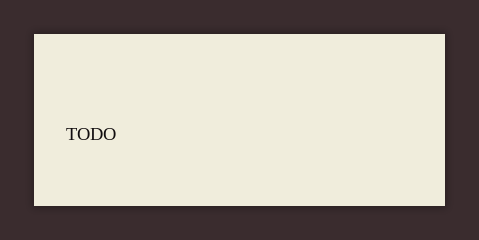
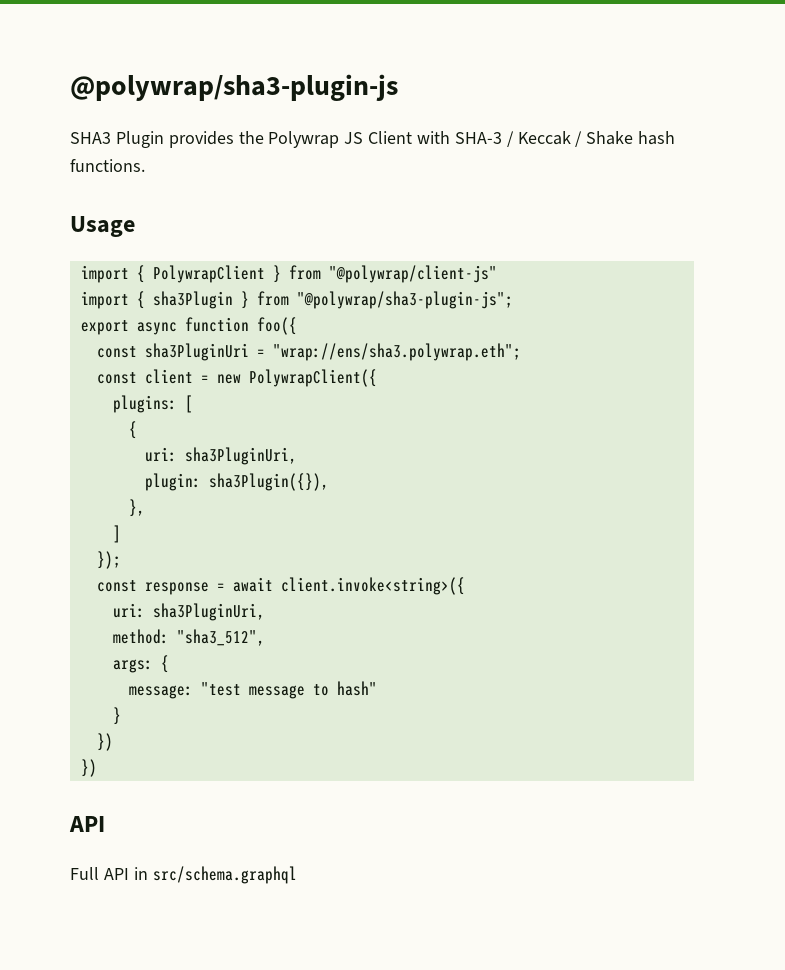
- TODO
+ @polywrap/sha3-plugin-js
+ SHA3 Plugin provides the Polywrap JS Client with SHA-3 / Keccak / Shake hash functions.
+ Usage
+ import { PolywrapClient } from "@polywrap/client-js"
+ import { sha3Plugin } from "@polywrap/sha3-plugin-js";
+ export async function foo({
+ const sha3PluginUri = "wrap://ens/sha3.polywrap.eth";
+ const client = new PolywrapClient({
+ plugins: [
+ {
+ uri: sha3PluginUri,
+ plugin: sha3Plugin({}),
+ },
+ ]
+ });
+ const response = await client.invoke<string>({
+ uri: sha3PluginUri,
+ method: "sha3_512",
+ args: {
+ message: "test message to hash"
+ }
+ })
+ })
+ API
+ Full API in src/schema.graphql

